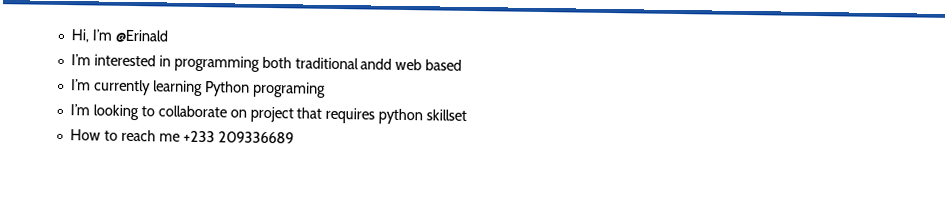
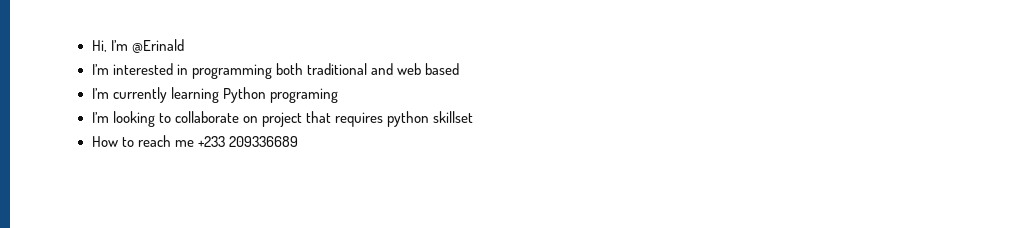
- I’m interested in programming both traditional andd web based
+ I’m interested in programming both traditional and web based

